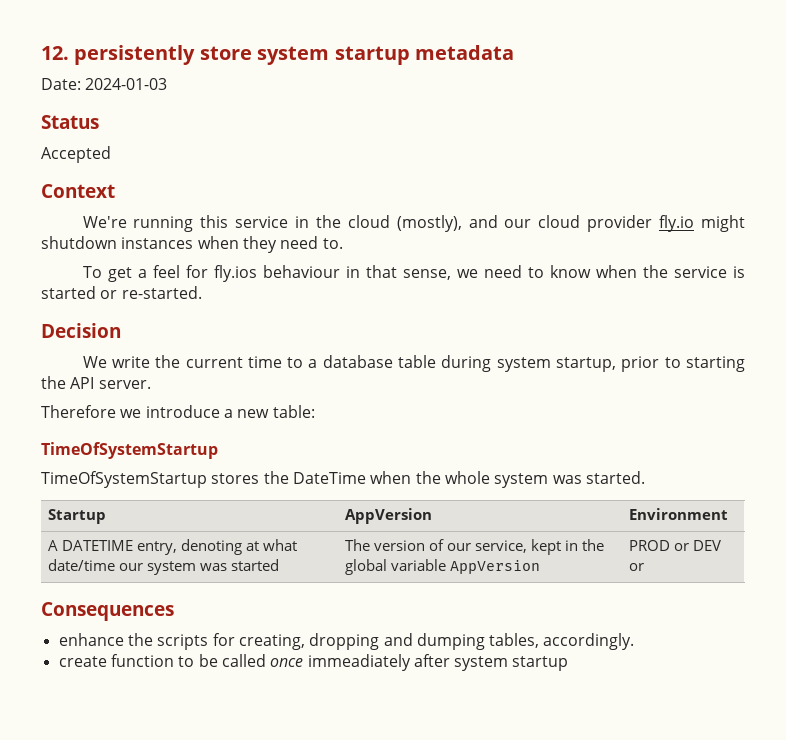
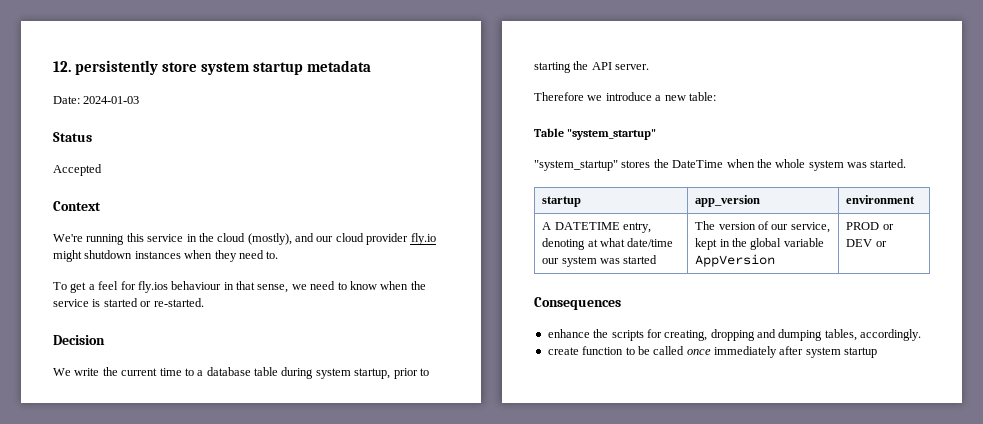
  Therefore we introduce a new table:
- TimeOfSystemStartup
- TimeOfSystemStartup stores the DateTime when the whole system was started.
+ Table "system_startup"
+ "system_startup" stores the DateTime when the whole system was started.
- Startup | AppVersion | Environment
+ startup | app_version | environment
- create function to be called once immeadiately after system startup
+ create function to be called once immediately after system startup

